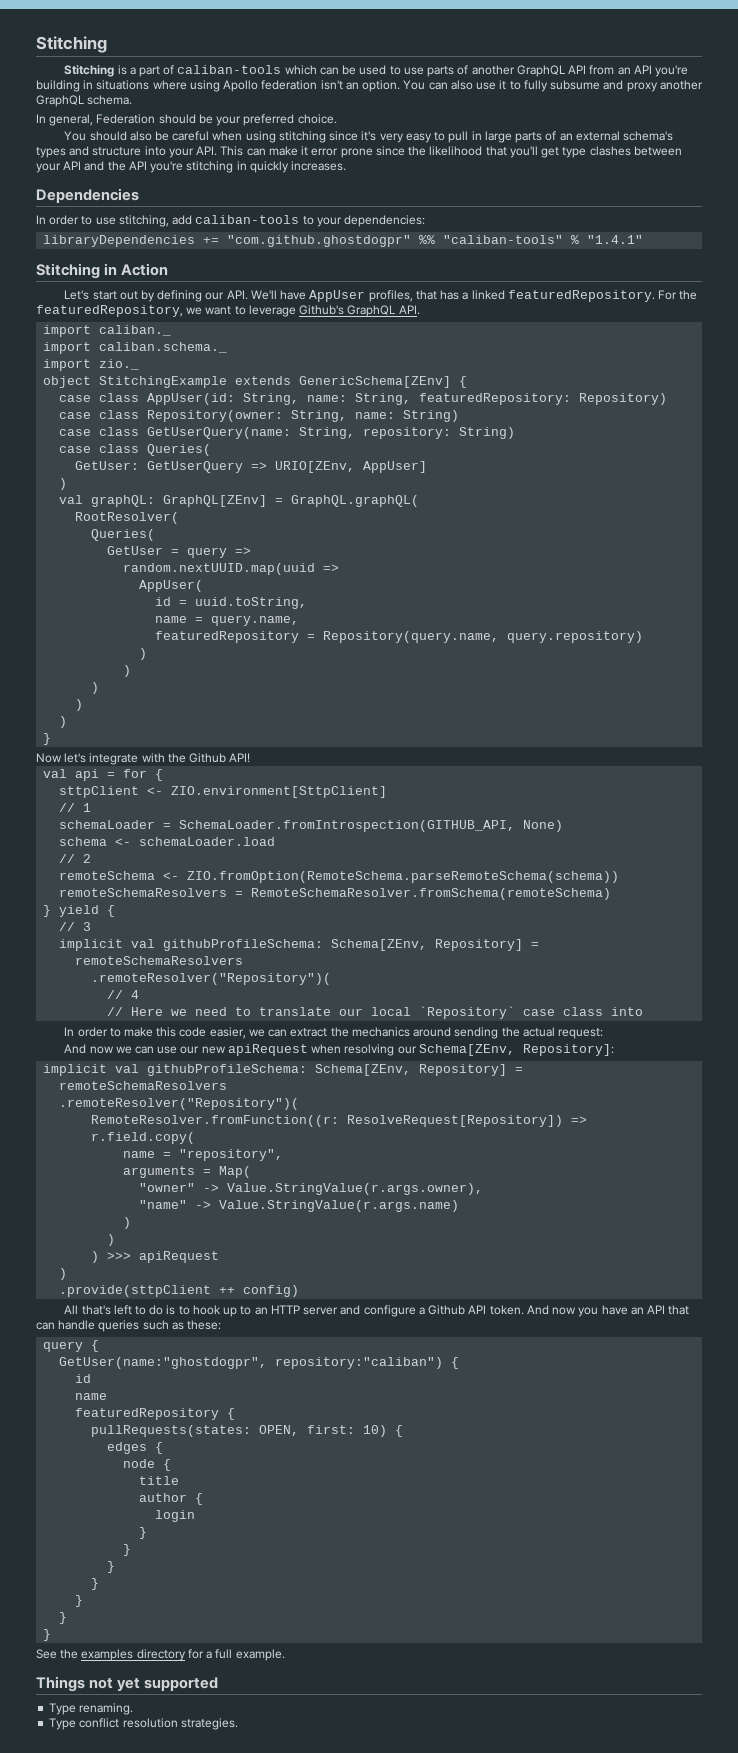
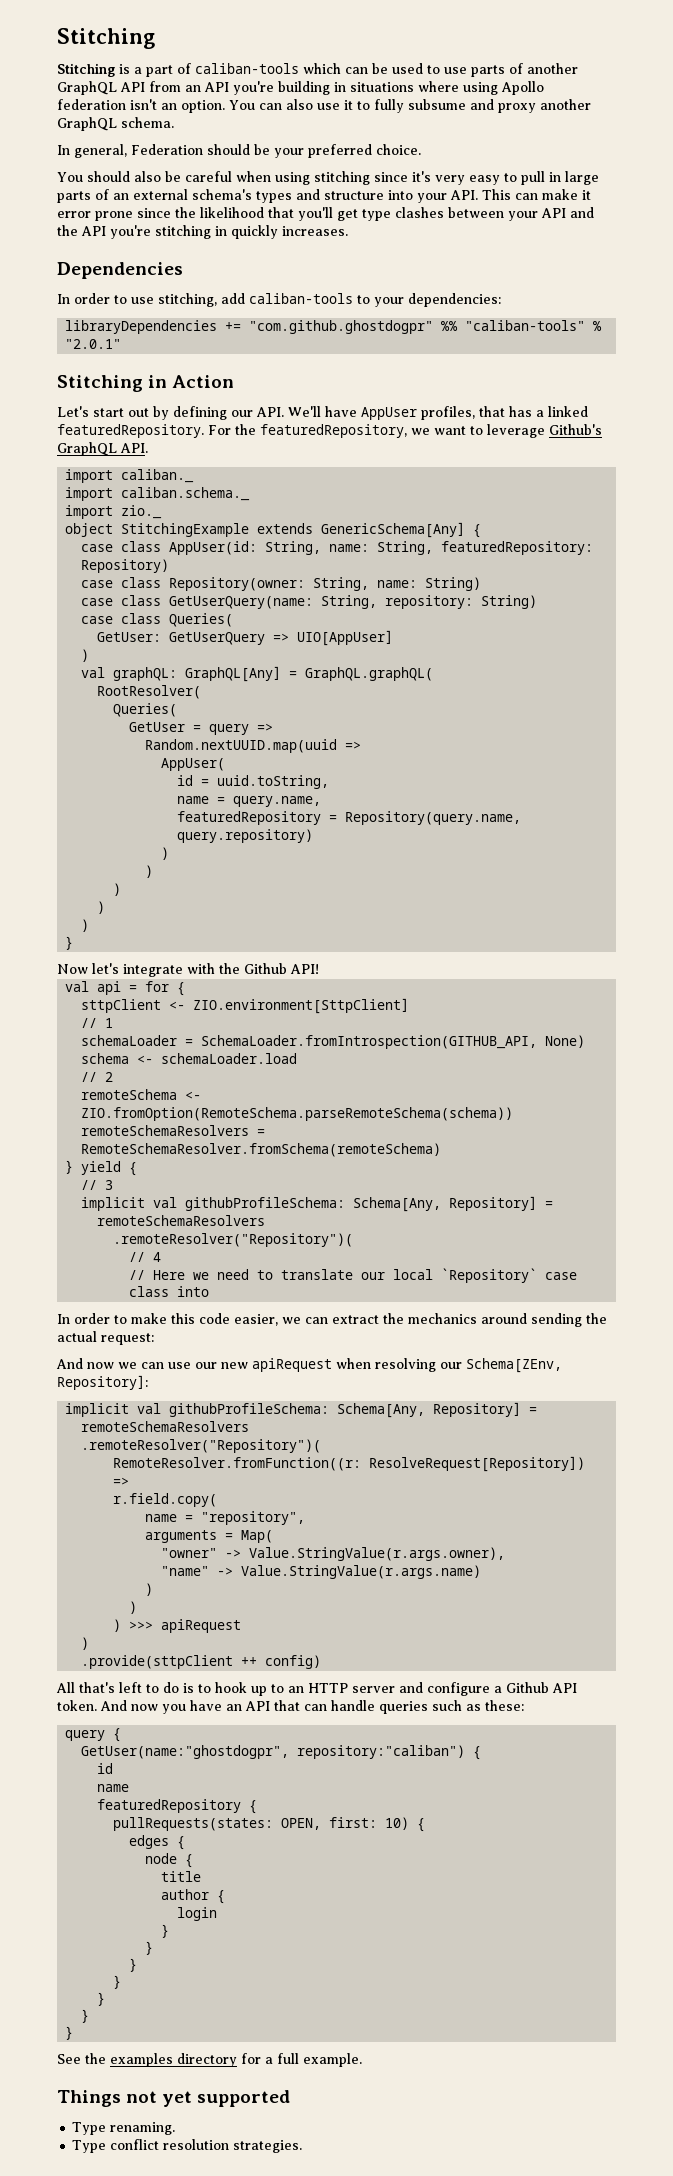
- libraryDependencies += "com.github.ghostdogpr" %% "caliban-tools" % "1.4.1"
+ libraryDependencies += "com.github.ghostdogpr" %% "caliban-tools" % "2.0.1"
- object StitchingExample extends GenericSchema[ZEnv] {
+ object StitchingExample extends GenericSchema[Any] {
- GetUser: GetUserQuery => URIO[ZEnv, AppUser]
+ GetUser: GetUserQuery => UIO[AppUser]
- val graphQL: GraphQL[ZEnv] = GraphQL.graphQL(
+ val graphQL: GraphQL[Any] = GraphQL.graphQL(
- random.nextUUID.map(uuid =>
+ Random.nextUUID.map(uuid =>
  // 3
- implicit val githubProfileSchema: Schema[ZEnv, Repository] =
+ implicit val githubProfileSchema: Schema[Any, Repository] =
  And now we can use our new apiRequest when resolving our Schema[ZEnv, Repository]:
- implicit val githubProfileSchema: Schema[ZEnv, Repository] =
+ implicit val githubProfileSchema: Schema[Any, Repository] =

